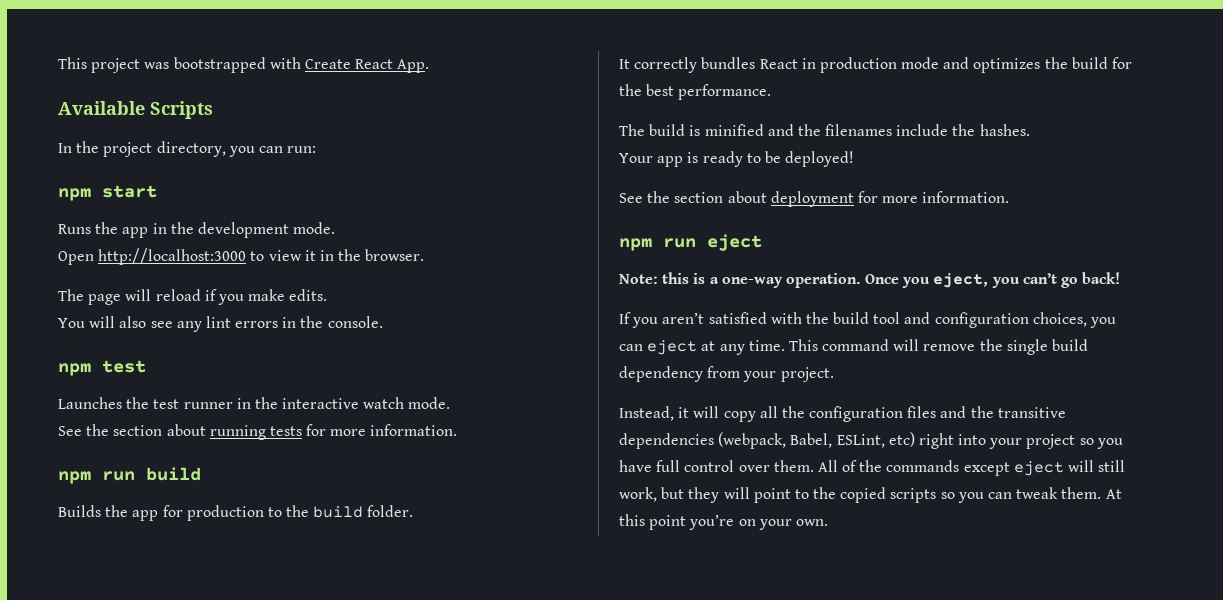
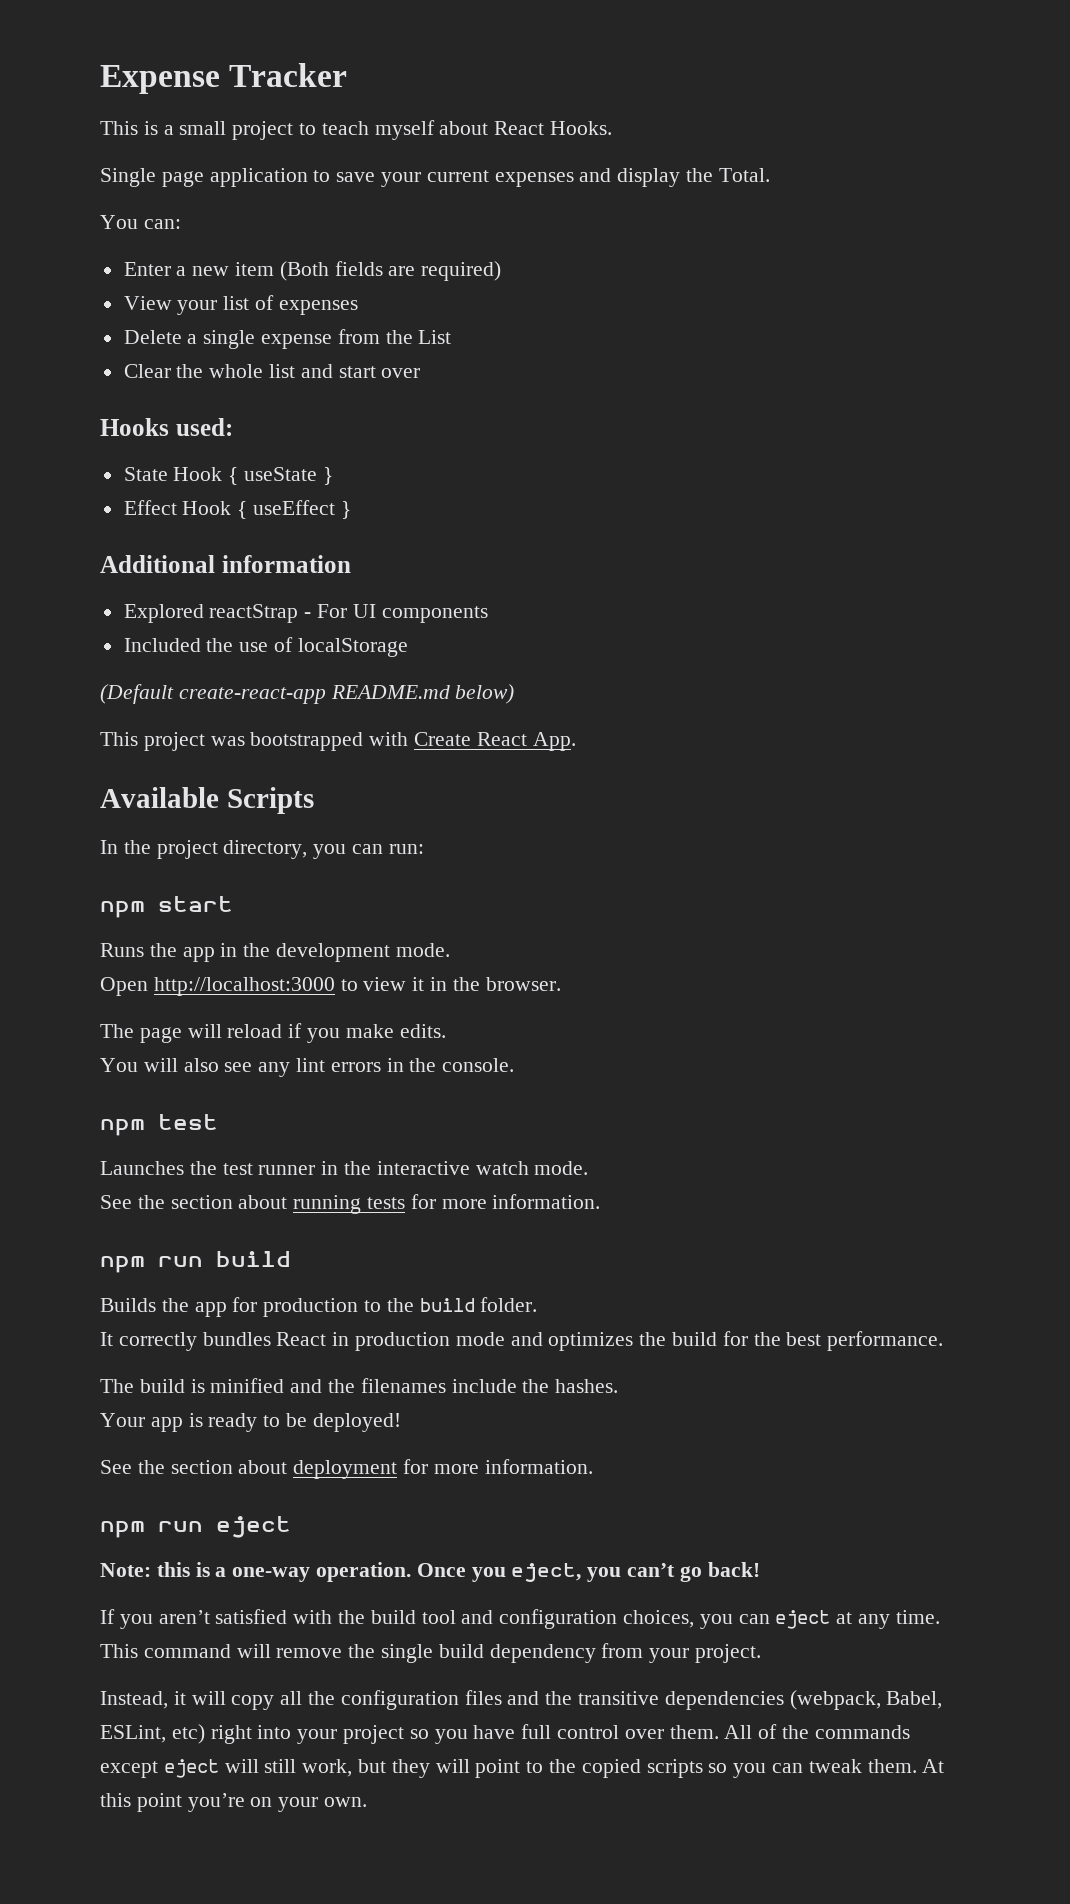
+ Expense Tracker
+ This is a small project to teach myself about React Hooks.
+ Single page application to save your current expenses and display the Total.
+ You can:
+ Enter a new item (Both fields are required)
+ View your list of expenses
+ Delete a single expense from the List
+ Clear the whole list and start over
+ Hooks used:
+ State Hook { useState }
+ Effect Hook { useEffect }
+ Additional information
+ Explored reactStrap - For UI components
+ Included the use of localStorage
+ (Default create-react-app README.md below)

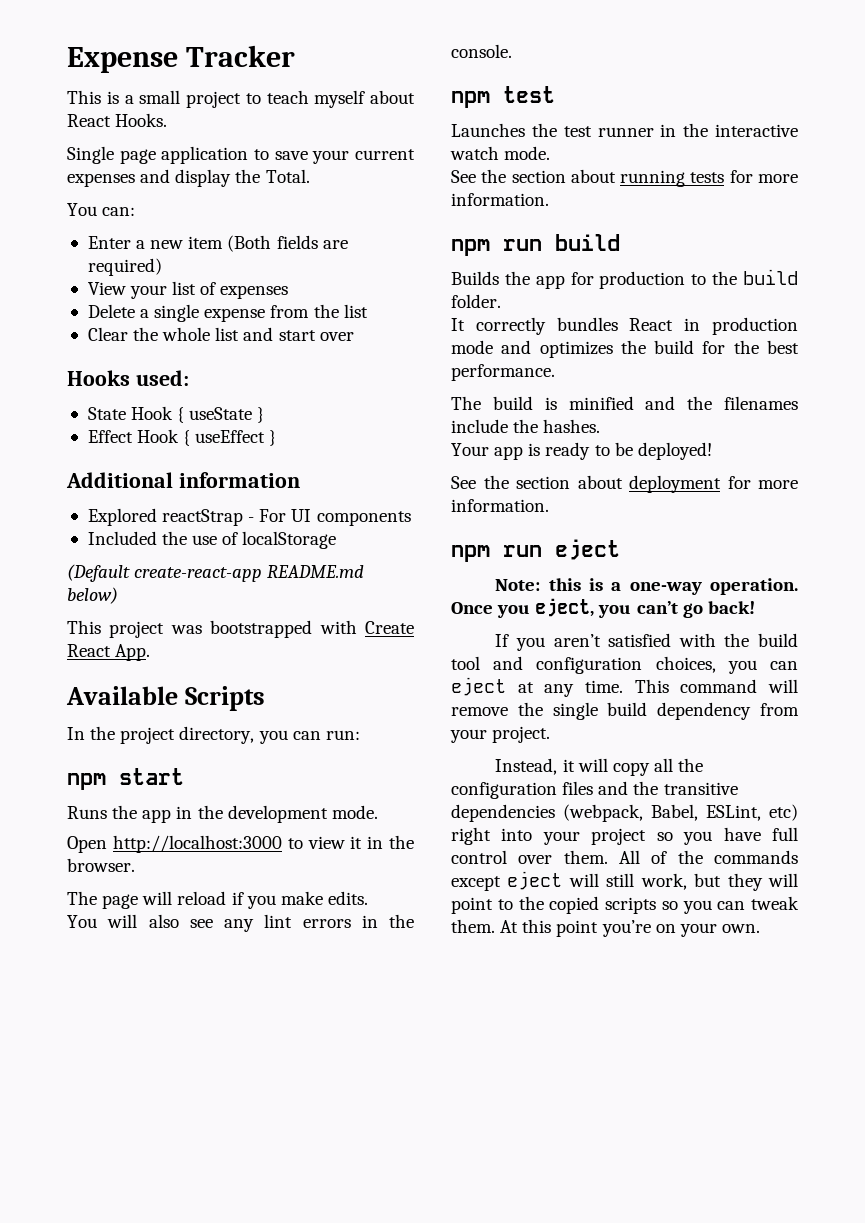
- Delete a single expense from the List
+ Delete a single expense from the list

